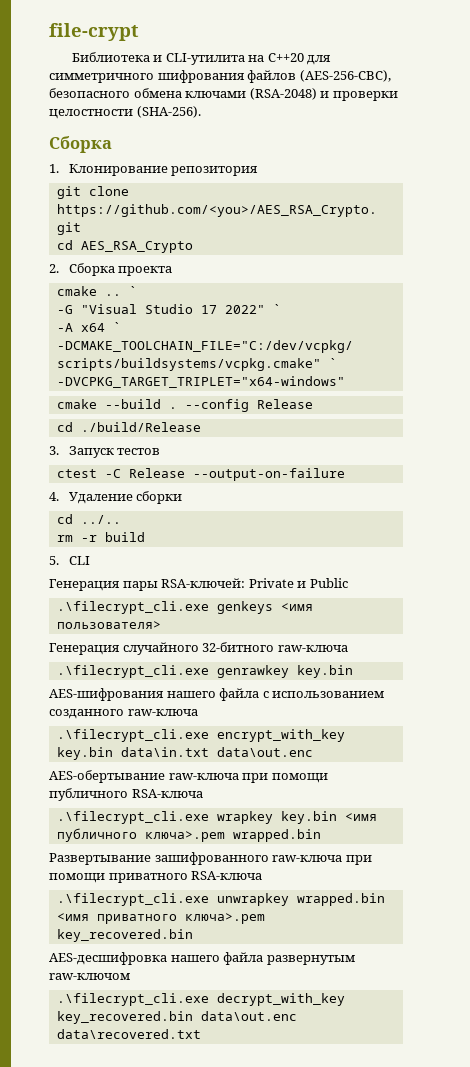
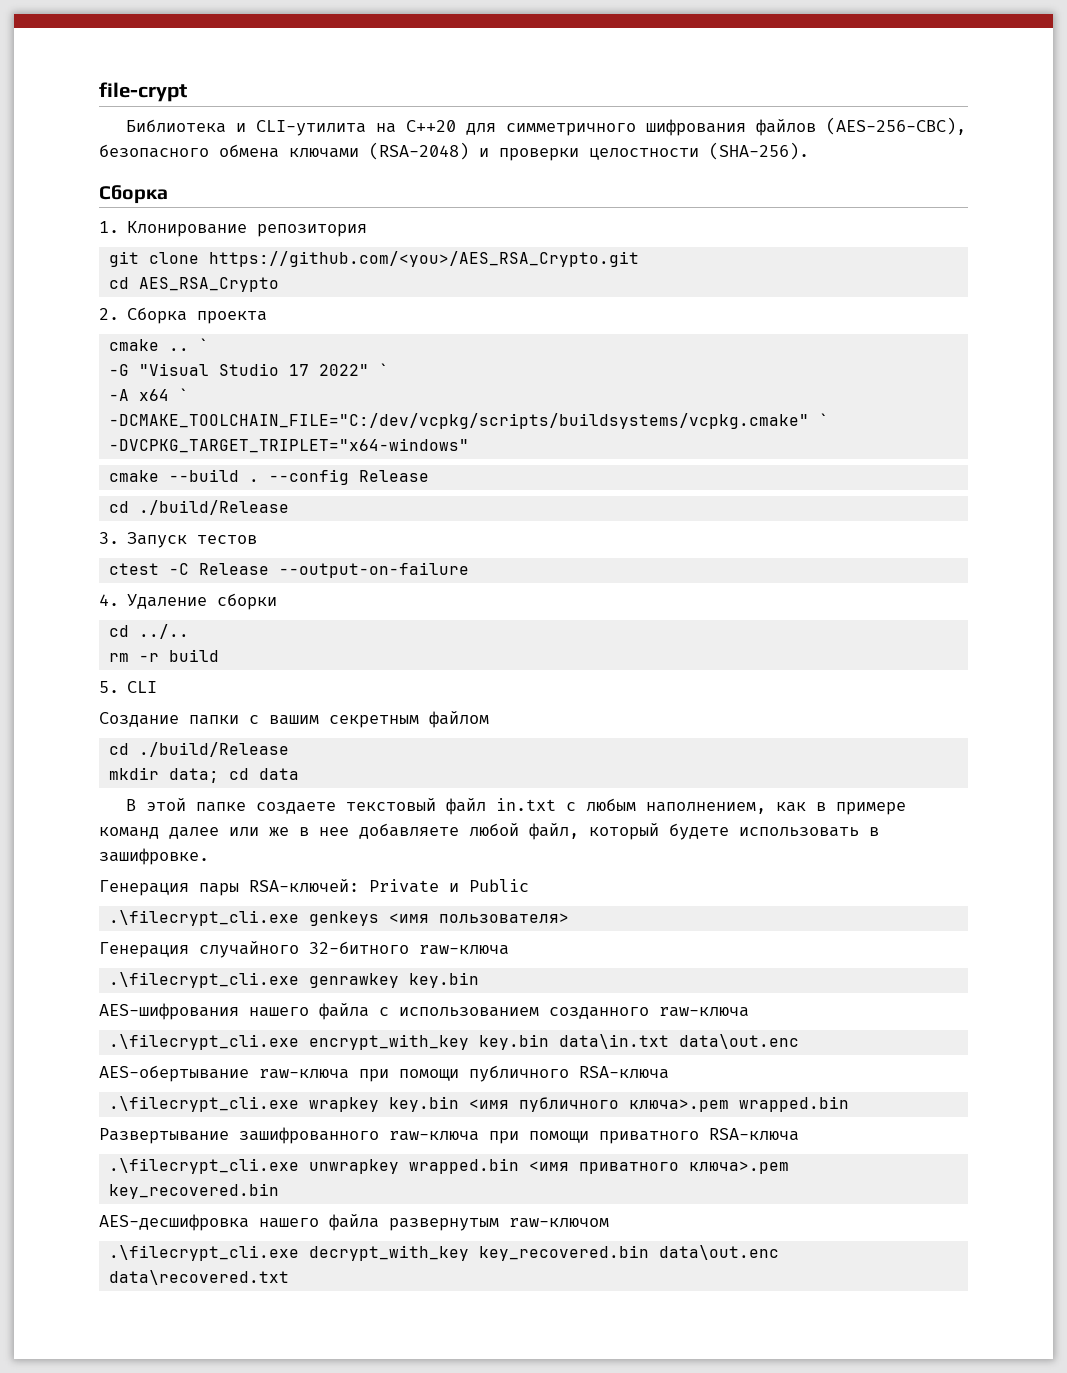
+ Создание папки с вашим секретным файлом
+ cd ./build/Release
+ mkdir data; cd data
+ В этой папке создаете текстовый файл in.txt с любым наполнением, как в примере команд далее или же в нее добавляете любой файл, который будете использовать в зашифровке.

